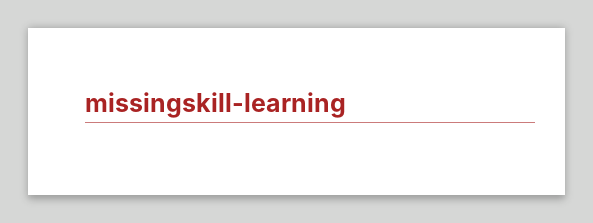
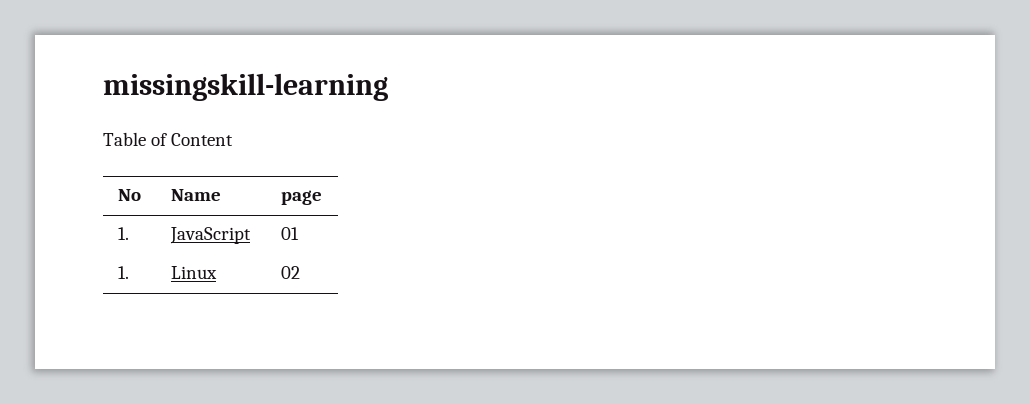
+ Table of Content
+ No | Name | page
+ 1. | JavaScript | 01
+ 1. | Linux | 02

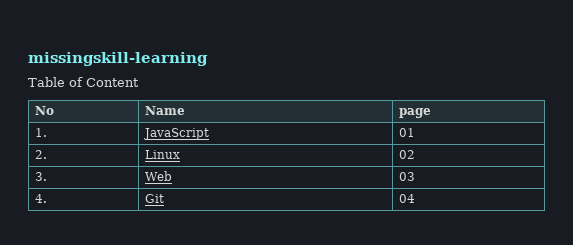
- 1. | Linux | 02
+ 2. | Linux | 02
+ 3. | Web | 03
+ 4. | Git | 04

